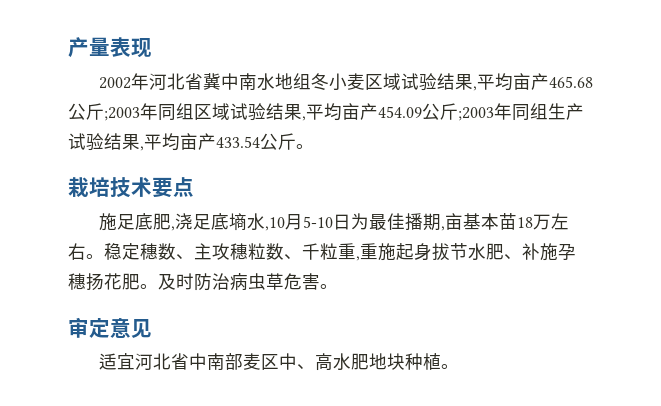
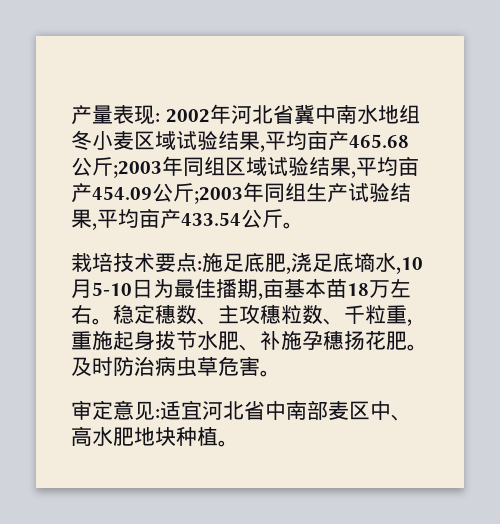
- 产量表现
- 2002年河北省冀中南水地组冬小麦区域试验结果,平均亩产465.68公斤;2003年同组区域试验结果,平均亩产454.09公斤;2003年同组生产试验结果,平均亩产433.54公斤。
+ 产量表现: 2002年河北省冀中南水地组冬小麦区域试验结果,平均亩产465.68公斤;2003年同组区域试验结果,平均亩产454.09公斤;2003年同组生产试验结果,平均亩产433.54公斤。
- 栽培技术要点
- 施足底肥,浇足底墒水,10月5-10日为最佳播期,亩基本苗18万左右。
+ 栽培技术要点:施足底肥,浇足底墒水,10月5-10日为最佳播期,亩基本苗18万左右。
- 审定意见
- 适宜河北省中南部麦区中、高水肥地块种植。
+ 审定意见:适宜河北省中南部麦区中、高水肥地块种植。

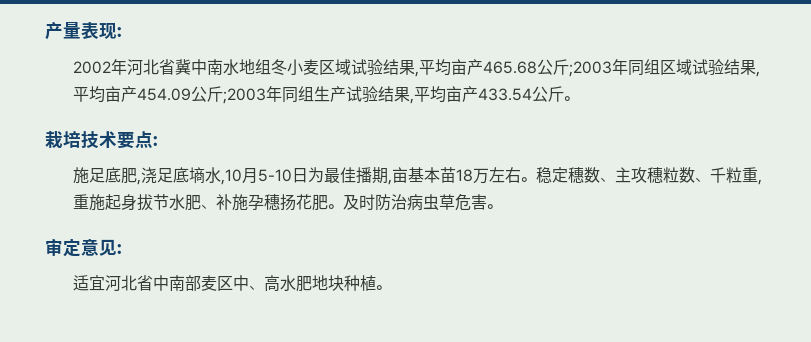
- 产量表现: 2002年河北省冀中南水地组冬小麦区域试验结果,平均亩产465.68公斤;2003年同组区域试验结果,平均亩产454.09公斤;2003年同组生产试验结果,平均亩产433.54公斤。
+ 产量表现:
+ 2002年河北省冀中南水地组冬小麦区域试验结果,平均亩产465.68公斤;2003年同组区域试验结果,平均亩产454.09公斤;2003年同组生产试验结果,平均亩产433.54公斤。
- 栽培技术要点:施足底肥,浇足底墒水,10月5-10日为最佳播期,亩基本苗18万左右。
+ 栽培技术要点:
+ 施足底肥,浇足底墒水,10月5-10日为最佳播期,亩基本苗18万左右。
- 审定意见:适宜河北省中南部麦区中、高水肥地块种植。
+ 审定意见:
+ 适宜河北省中南部麦区中、高水肥地块种植。

